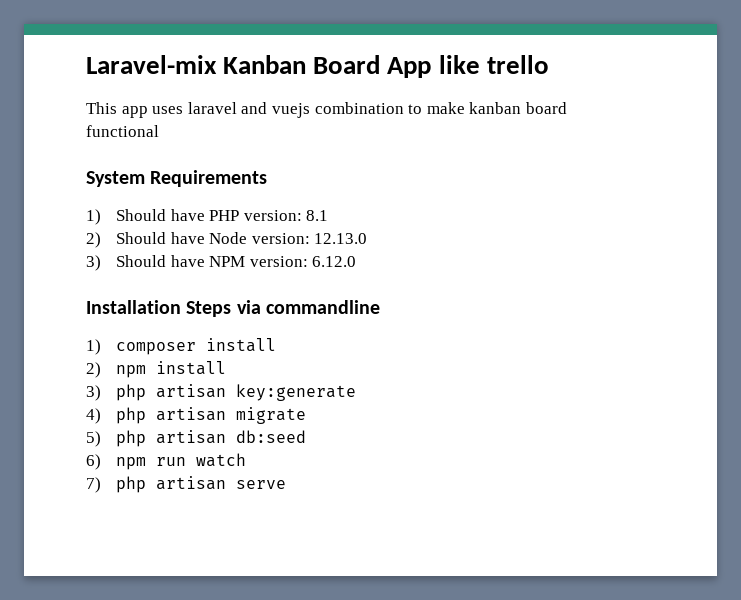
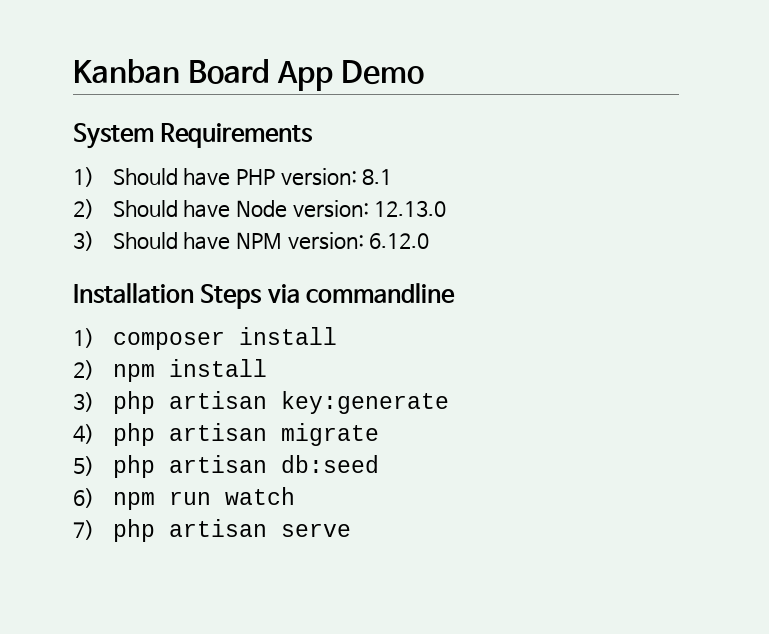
- Laravel-mix Kanban Board App like trello
- This app uses laravel and vuejs combination to make kanban board functional
+ Kanban Board App Demo

